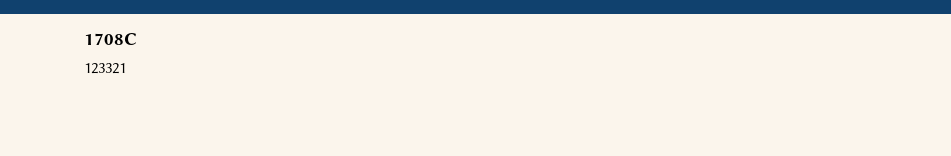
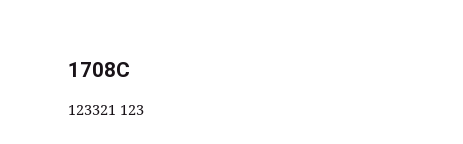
- 123321
+ 123321 123

